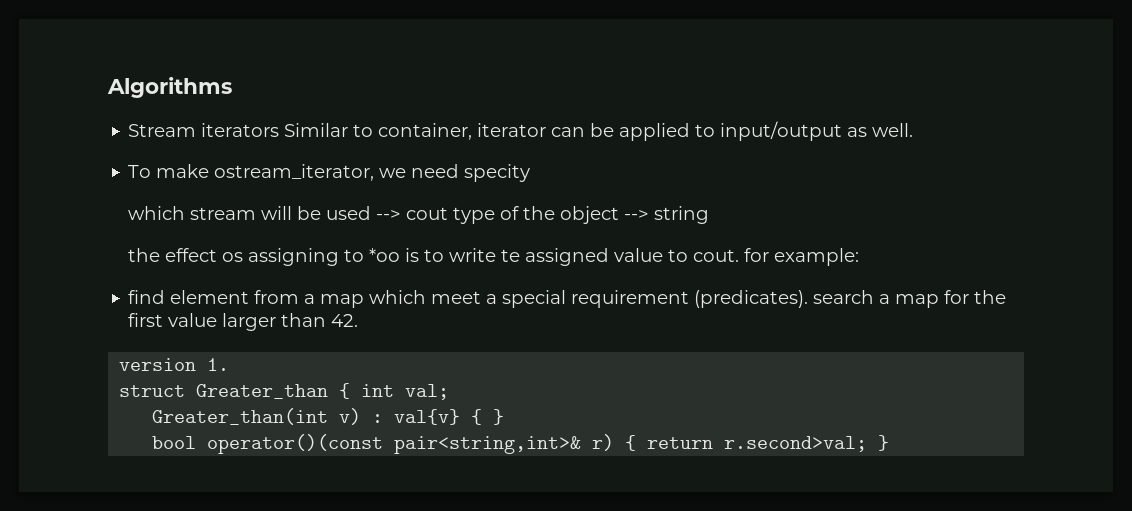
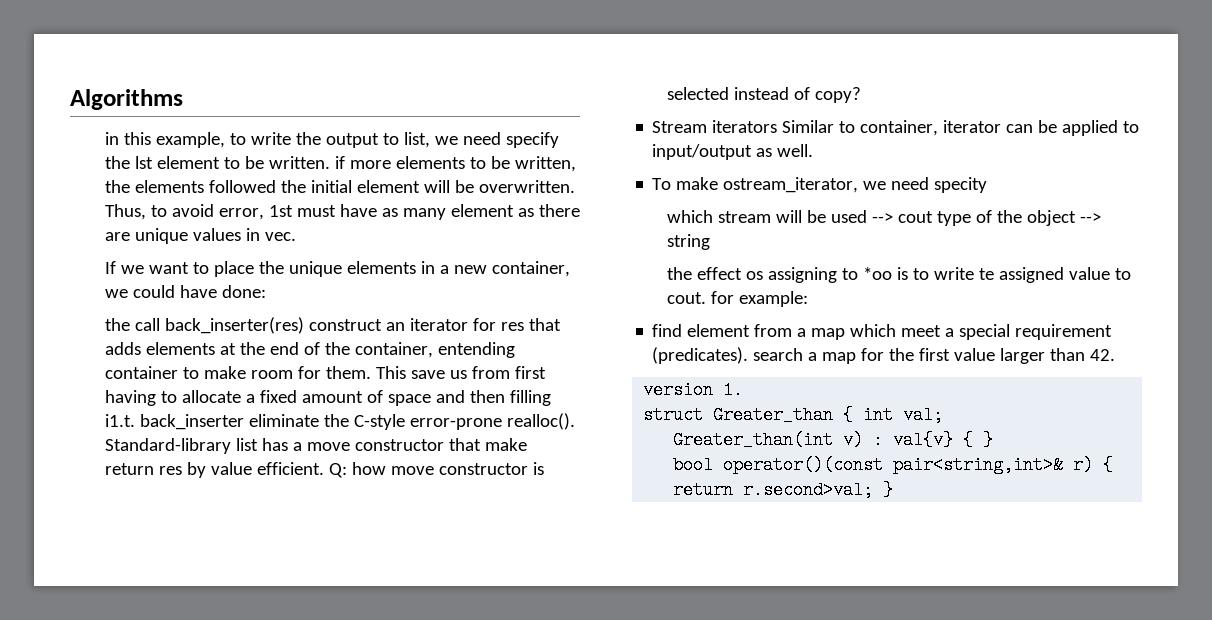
+ in this example, to write the output to list, we need specify the lst element to be written. if more elements to be written, the elements followed the initial element will be overwritten. Thus, to avoid error, 1st must have as many element as there are unique values in vec.
+ If we want to place the unique elements in a new container, we could have done:
+ the call back_inserter(res) construct an iterator for res that adds elements at the end of the container, entending container to make room for them. This save us from first having to allocate a fixed amount of space and then filling i1.t. back_inserter eliminate the C-style error-prone realloc(). Standard-library list has a move constructor that make return res by value efficient. Q: how move constructor is selected instead of copy?

